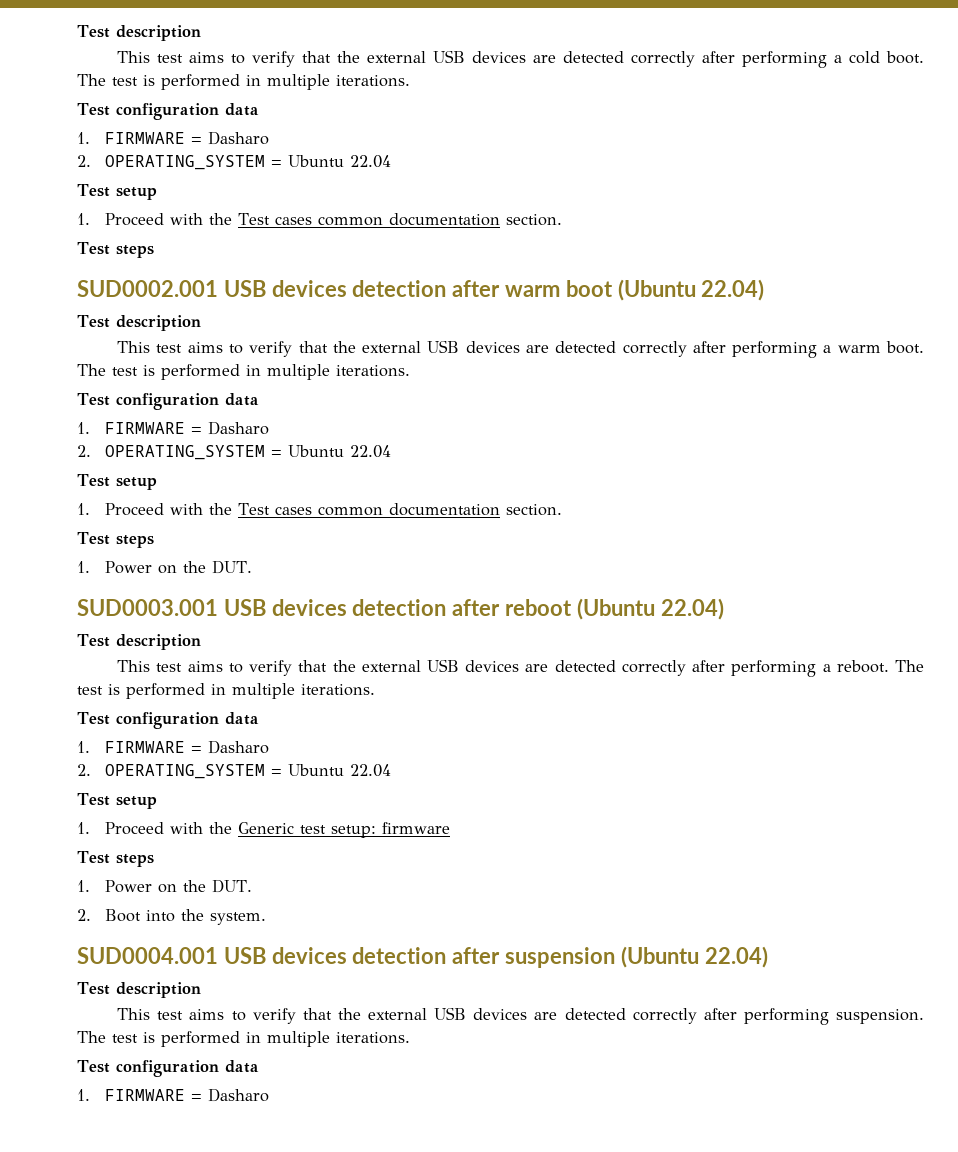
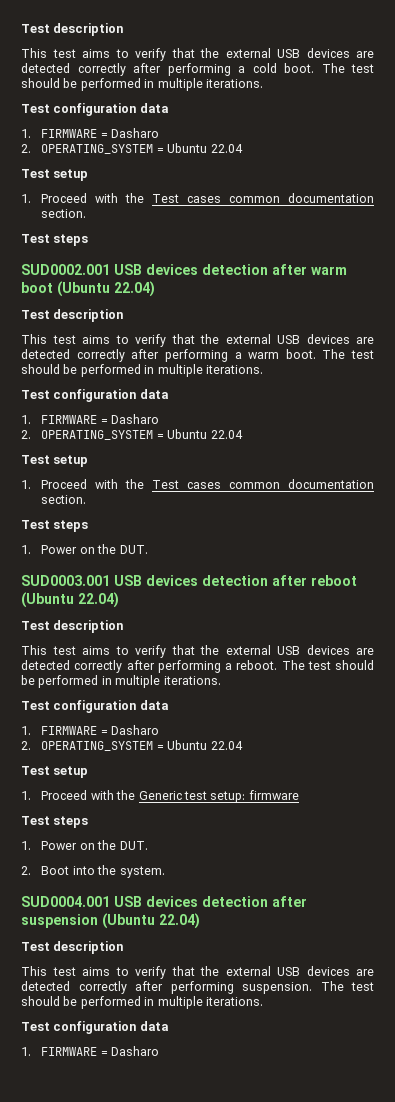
- This test aims to verify that the external USB devices are detected correctly after performing a cold boot. The test is performed in multiple iterations.
+ This test aims to verify that the external USB devices are detected correctly after performing a cold boot. The test should be performed in multiple iterations.
- This test aims to verify that the external USB devices are detected correctly after performing a warm boot. The test is performed in multiple iterations.
+ This test aims to verify that the external USB devices are detected correctly after performing a warm boot. The test should be performed in multiple iterations.
- This test aims to verify that the external USB devices are detected correctly after performing a reboot. The test is performed in multiple iterations.
+ This test aims to verify that the external USB devices are detected correctly after performing a reboot. The test should be performed in multiple iterations.
- This test aims to verify that the external USB devices are detected correctly after performing suspension. The test is performed in multiple iterations.
+ This test aims to verify that the external USB devices are detected correctly after performing suspension. The test should be performed in multiple iterations.

